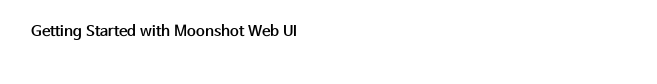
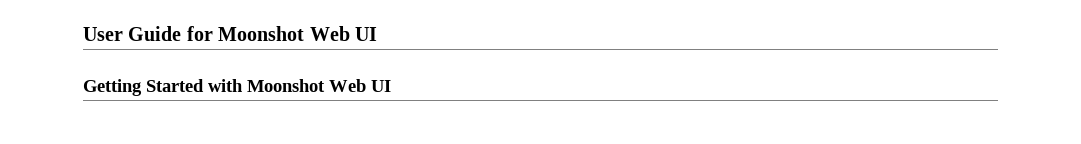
+ User Guide for Moonshot Web UI

